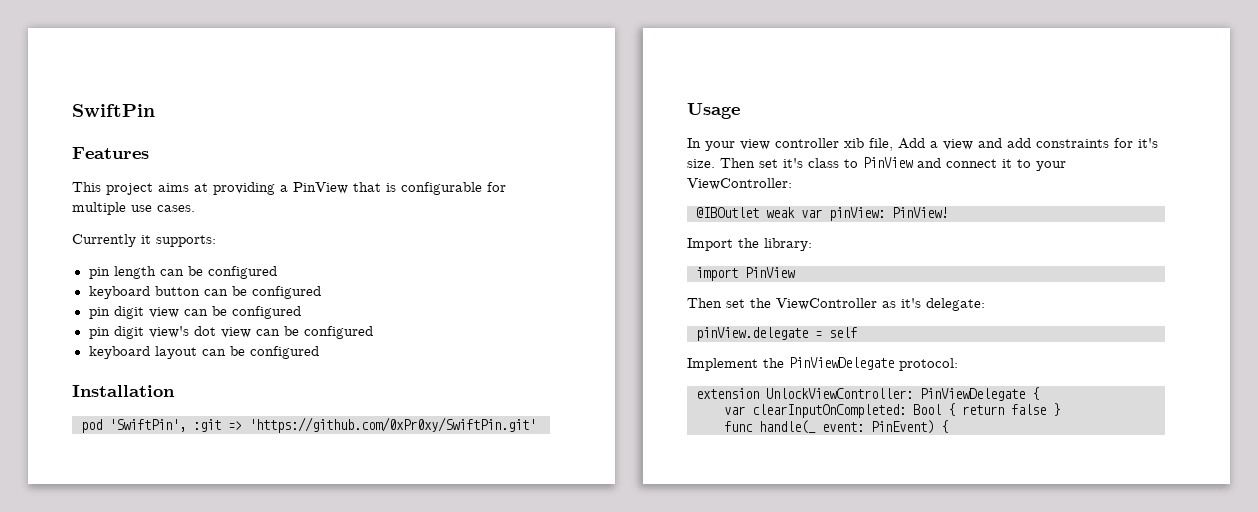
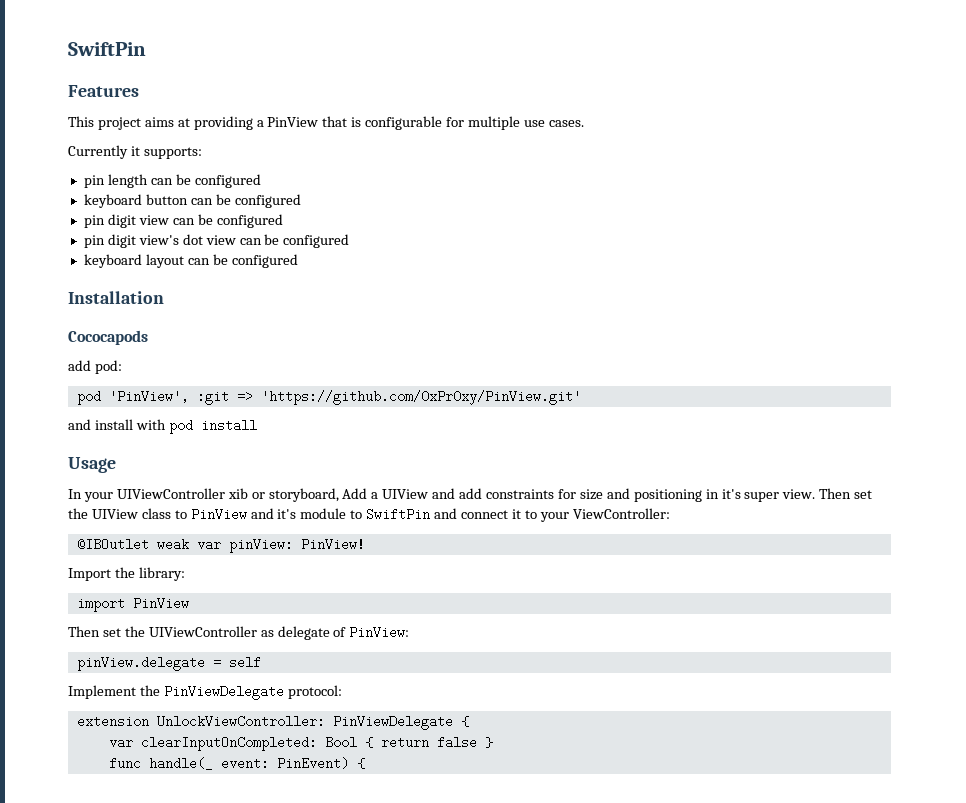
- pod 'SwiftPin', :git => 'https://github.com/0xPr0xy/SwiftPin.git'
+ Cococapods
+ add pod:
+ pod 'PinView', :git => 'https://github.com/0xPr0xy/PinView.git'
+ and install with pod install
- In your view controller xib file, Add a view and add constraints for it's size. Then set it's class to PinView and connect it to your ViewController:
+ In your UIViewController xib or storyboard, Add a UIView and add constraints for size and positioning in it's super view. Then set the UIView class to PinView and it's module to SwiftPin and connect it to your ViewController:
- Then set the ViewController as it's delegate:
+ Then set the UIViewController as delegate of PinView:

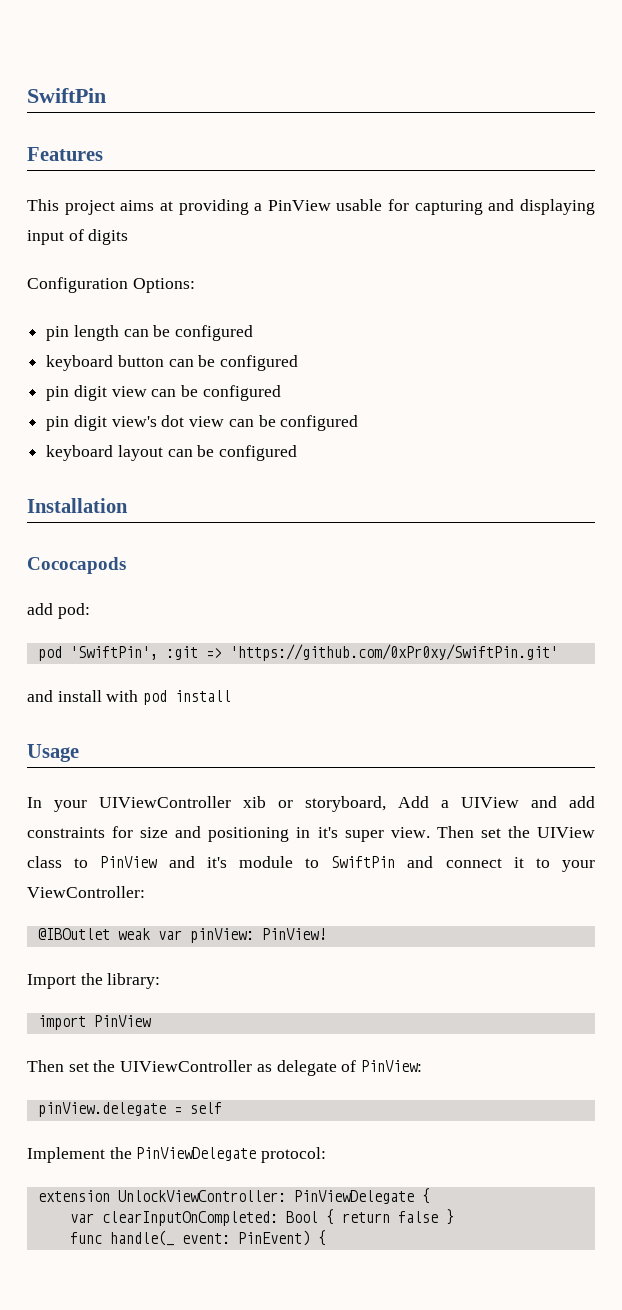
- This project aims at providing a PinView that is configurable for multiple use cases.
- Currently it supports:
+ This project aims at providing a PinView usable for capturing and displaying input of digits
+ Configuration Options:
- pod 'PinView', :git => 'https://github.com/0xPr0xy/PinView.git'
+ pod 'SwiftPin', :git => 'https://github.com/0xPr0xy/SwiftPin.git'

